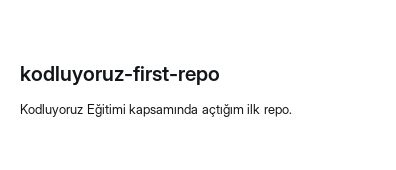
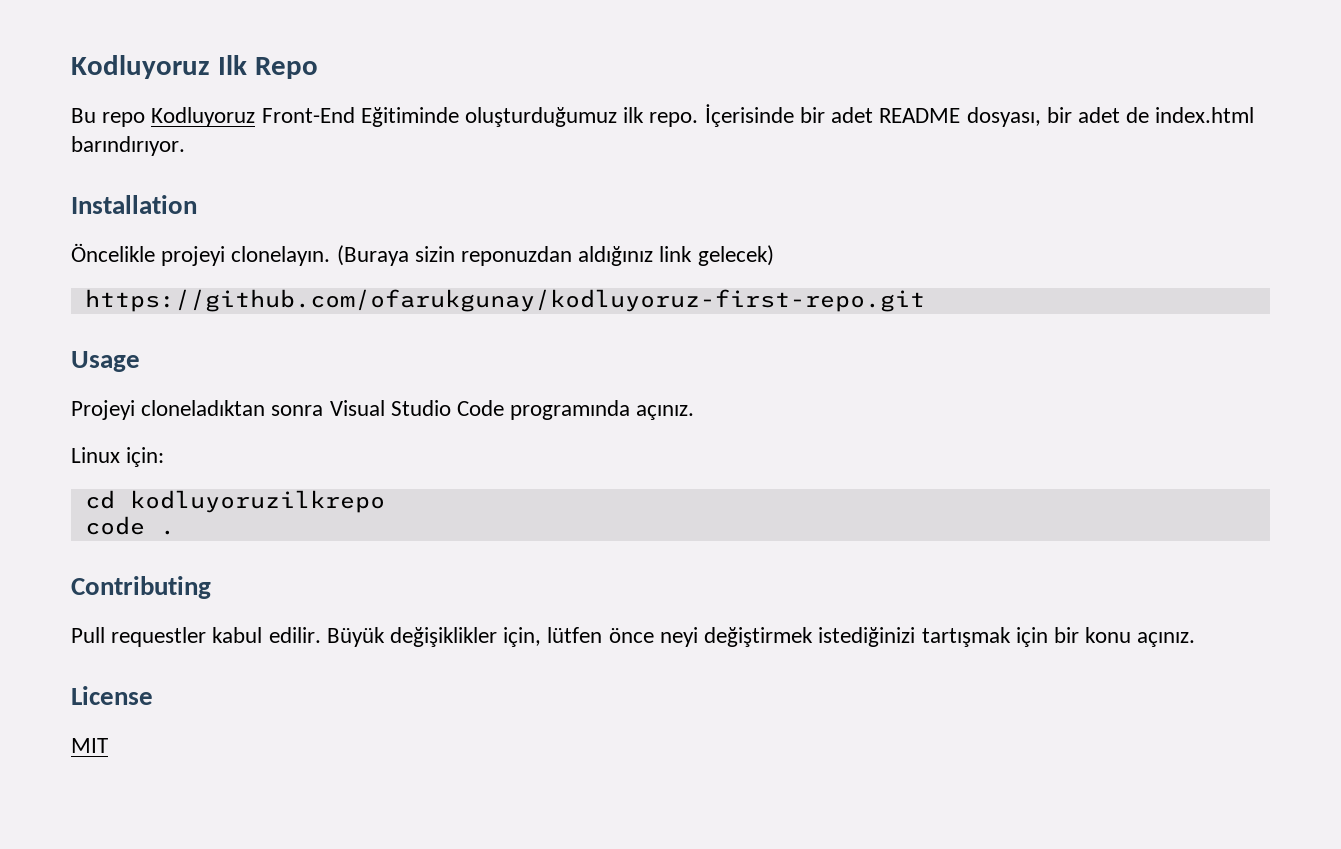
- kodluyoruz-first-repo
- Kodluyoruz Eğitimi kapsamında açtığım ilk repo.
+ Kodluyoruz Ilk Repo
+ Bu repo Kodluyoruz Front-End Eğitiminde oluşturduğumuz ilk repo. İçerisinde bir adet README dosyası, bir adet de index.html barındırıyor.
+ Installation
+ Öncelikle projeyi clonelayın. (Buraya sizin reponuzdan aldığınız link gelecek)
+ https://github.com/ofarukgunay/kodluyoruz-first-repo.git
+ Usage
+ Projeyi cloneladıktan sonra Visual Studio Code programında açınız.
+ Linux için:
+ cd kodluyoruzilkrepo
+ code .
+ Contributing
+ Pull requestler kabul edilir. Büyük değişiklikler için, lütfen önce neyi değiştirmek istediğinizi tartışmak için bir konu açınız.
+ License
+ MIT

